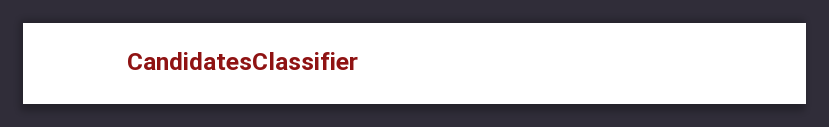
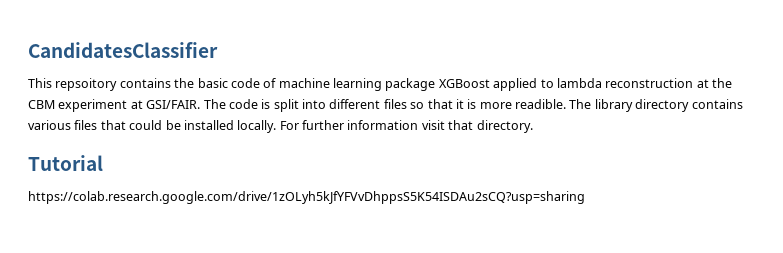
+ This repsoitory contains the basic code of machine learning package XGBoost applied to lambda reconstruction at the CBM experiment at GSI/FAIR. The code is split into different files so that it is more readible. The library directory contains various files that could be installed locally. For further information visit that directory.
+ Tutorial
+ https://colab.research.google.com/drive/1zOLyh5kJfYFVvDhppsS5K54ISDAu2sCQ?usp=sharing

